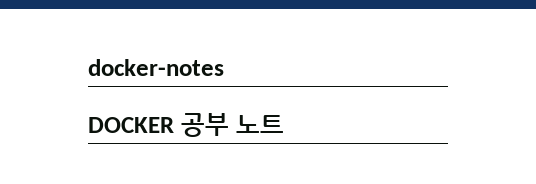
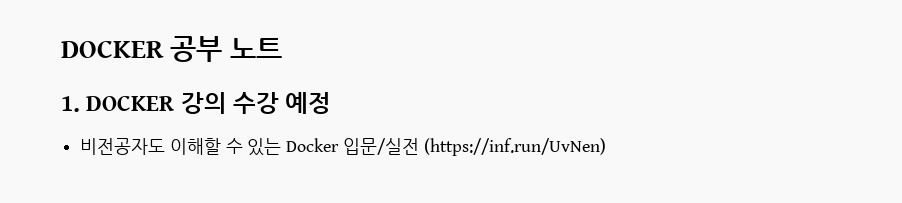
- docker-notes
+ 1. DOCKER 강의 수강 예정
+ 비전공자도 이해할 수 있는 Docker 입문/실전 (https://inf.run/UvNen)

